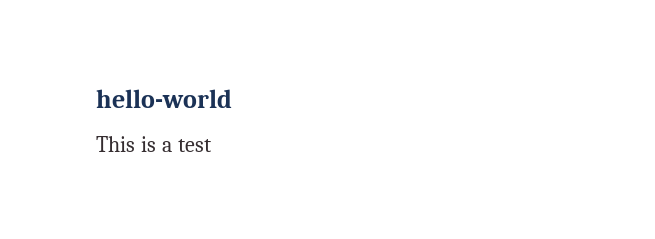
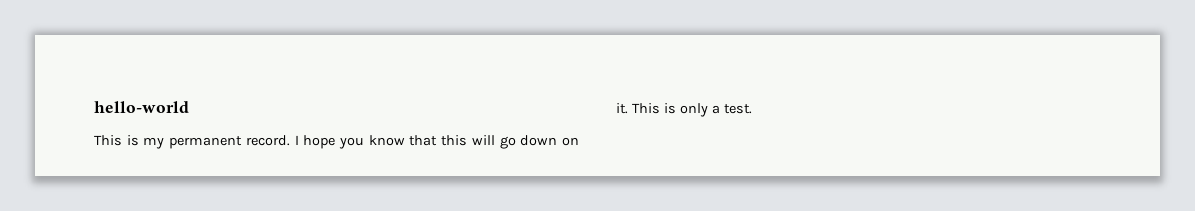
- This is a test
+ This is my permanent record. I hope you know that this will go down on it. This is only a test.

